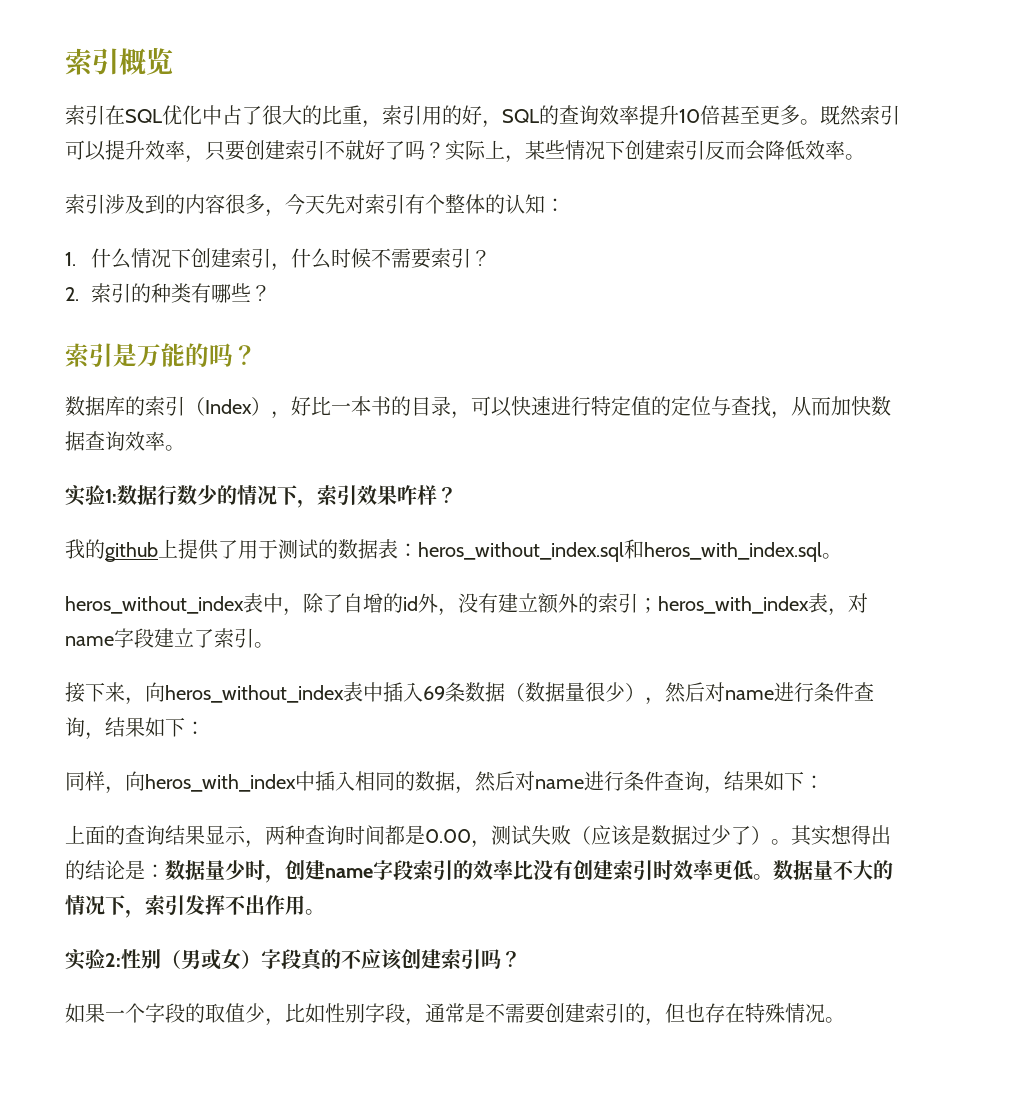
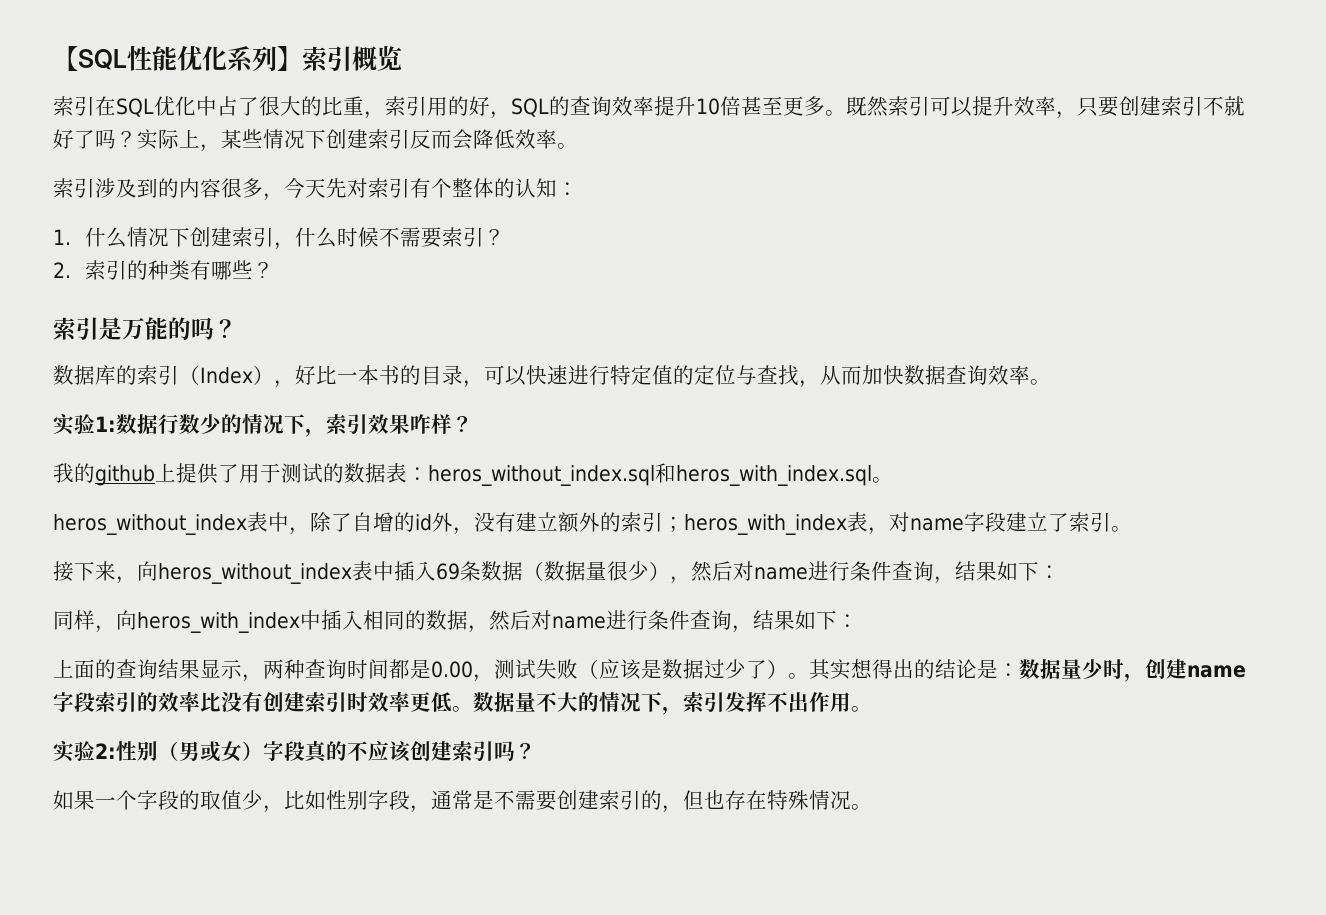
- 索引概览
+ 【SQL性能优化系列】索引概览

